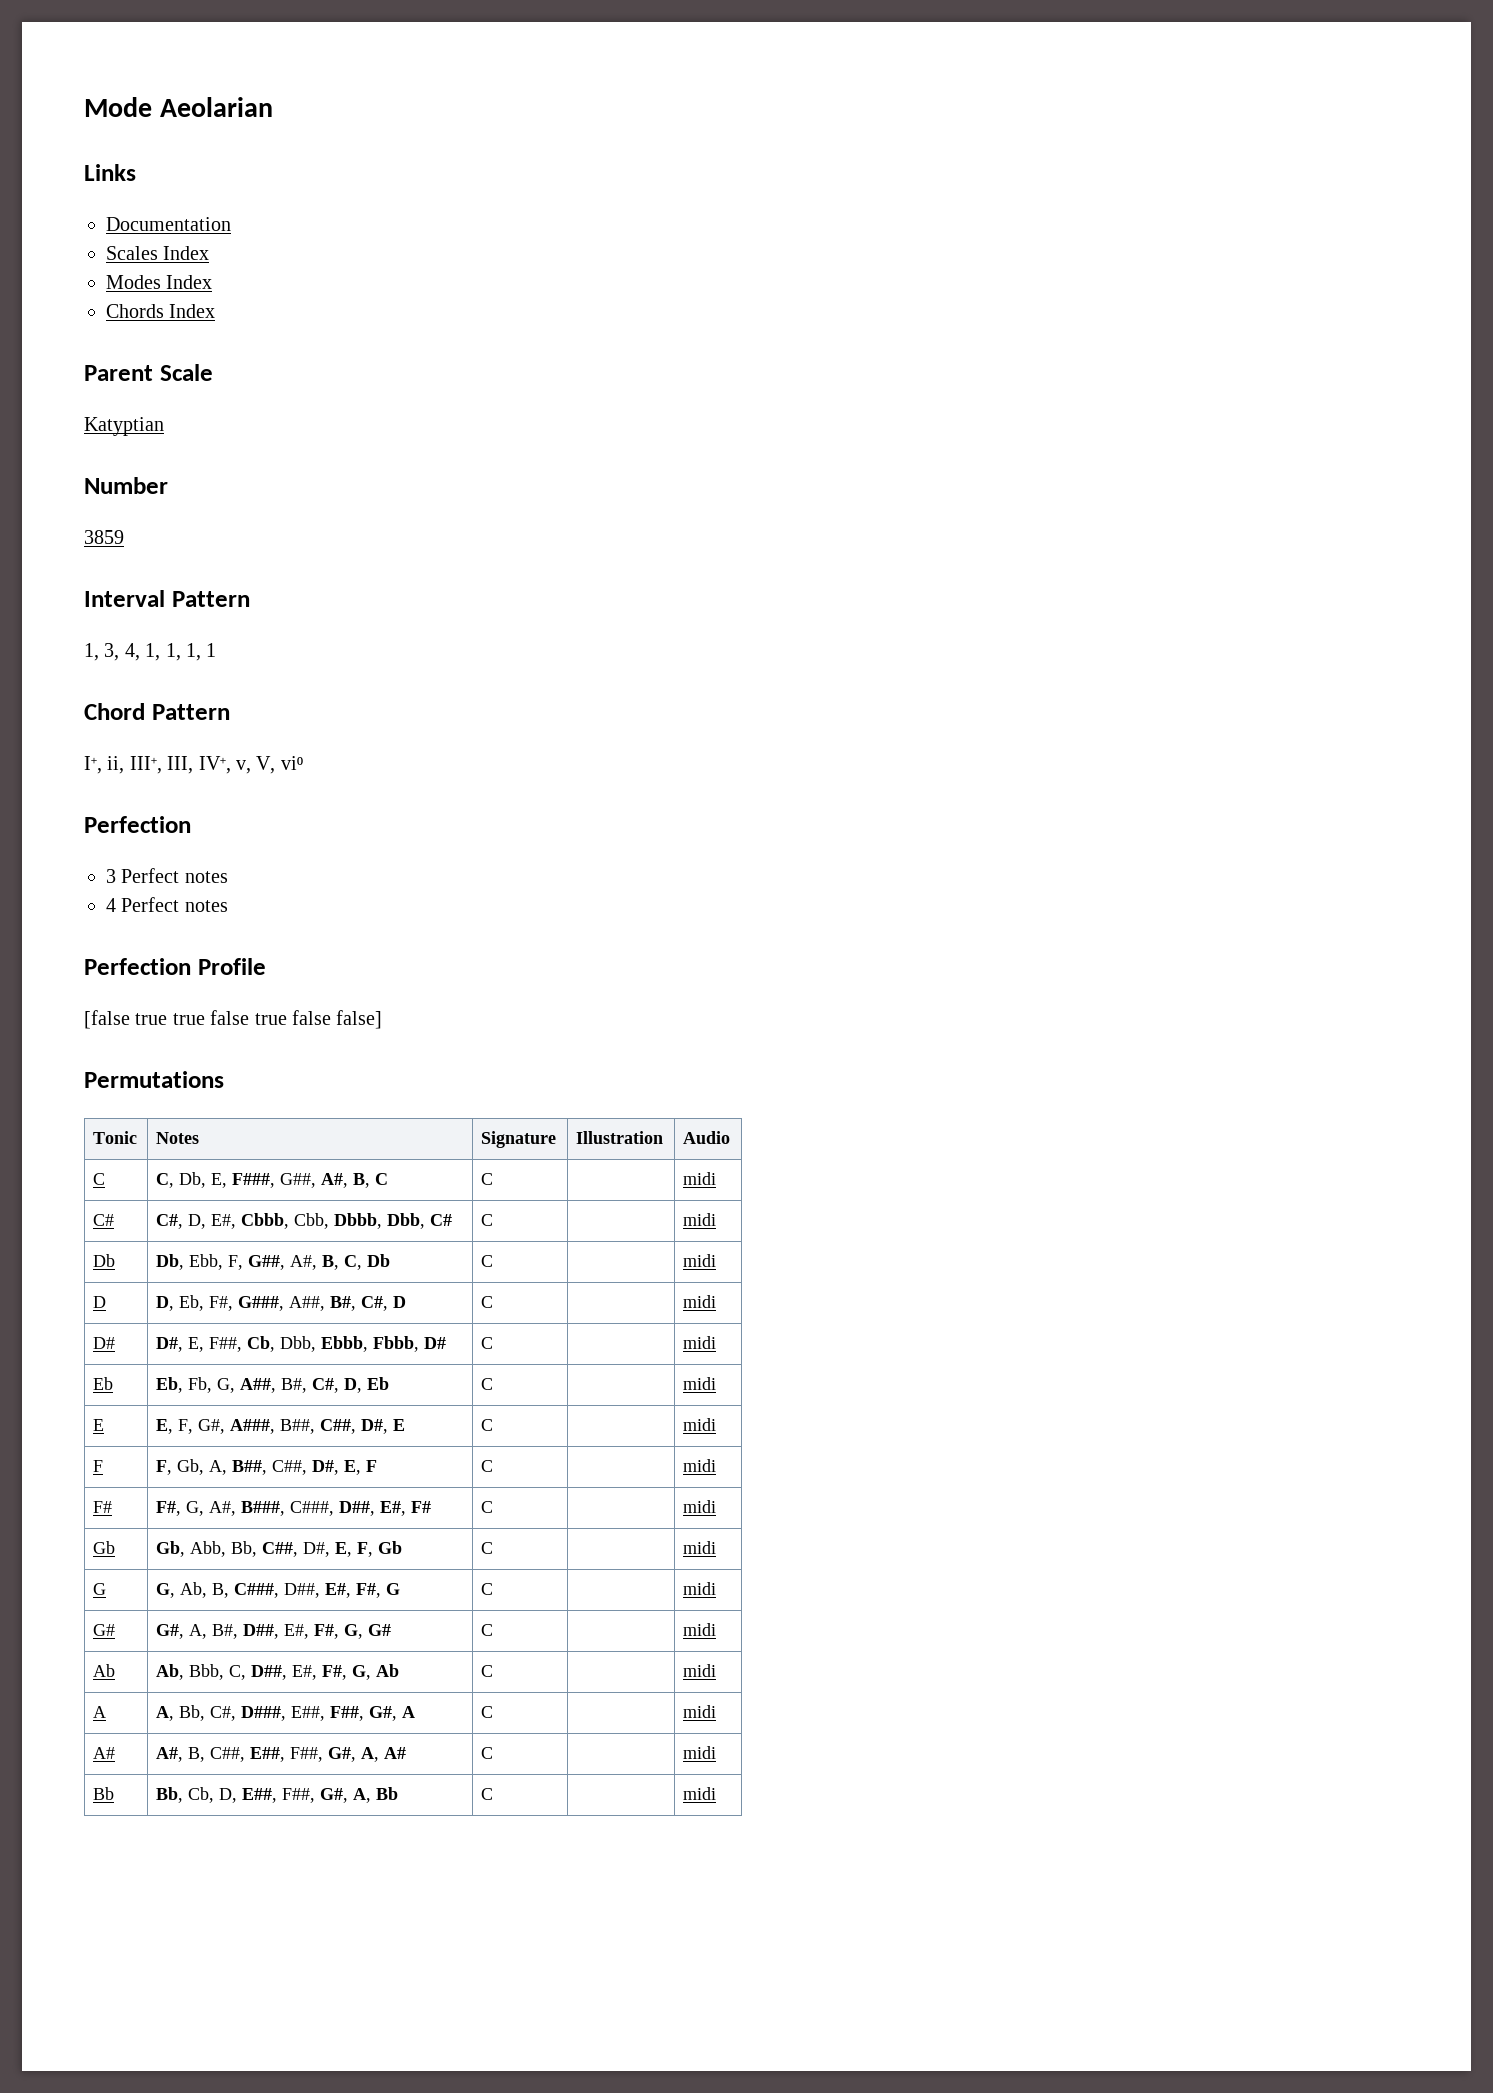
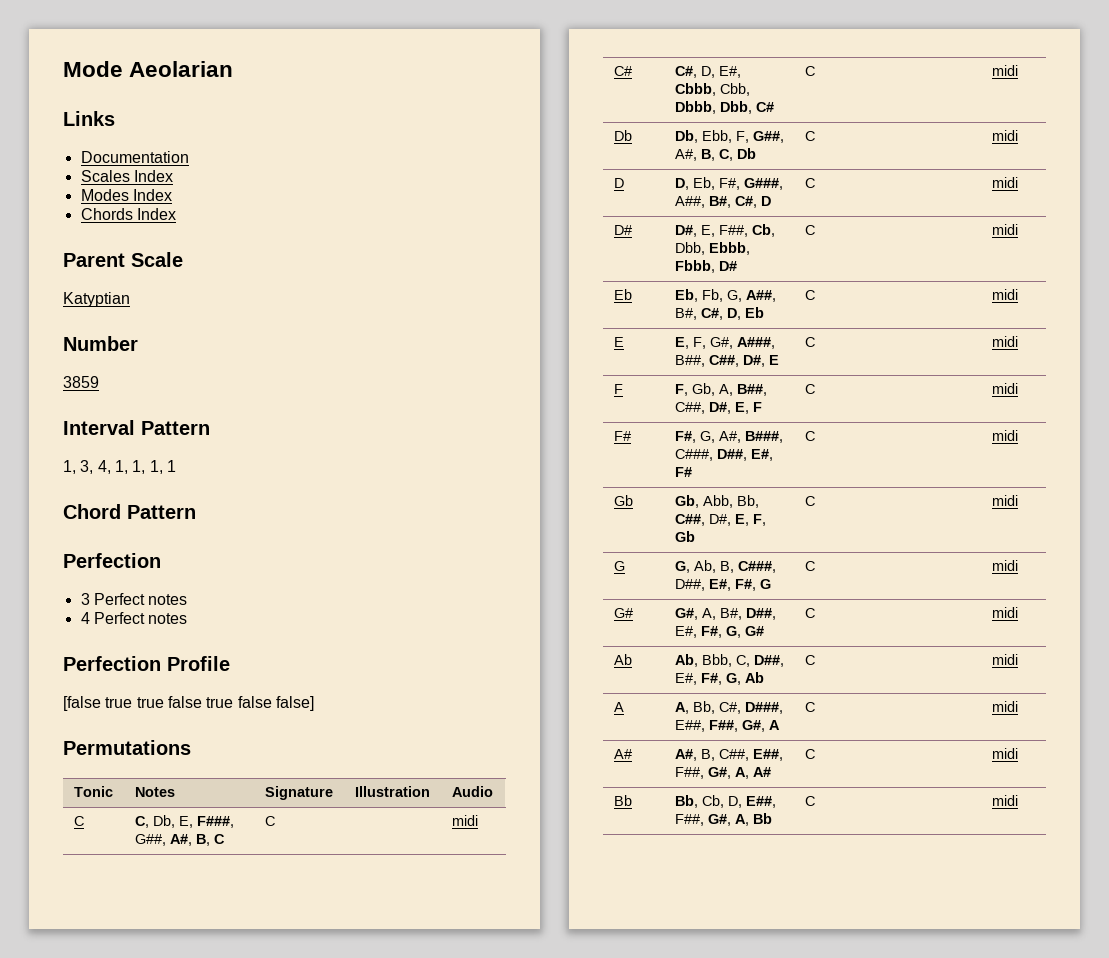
- I⁺, ii, III⁺, III, IV⁺, v, V, vi⁰

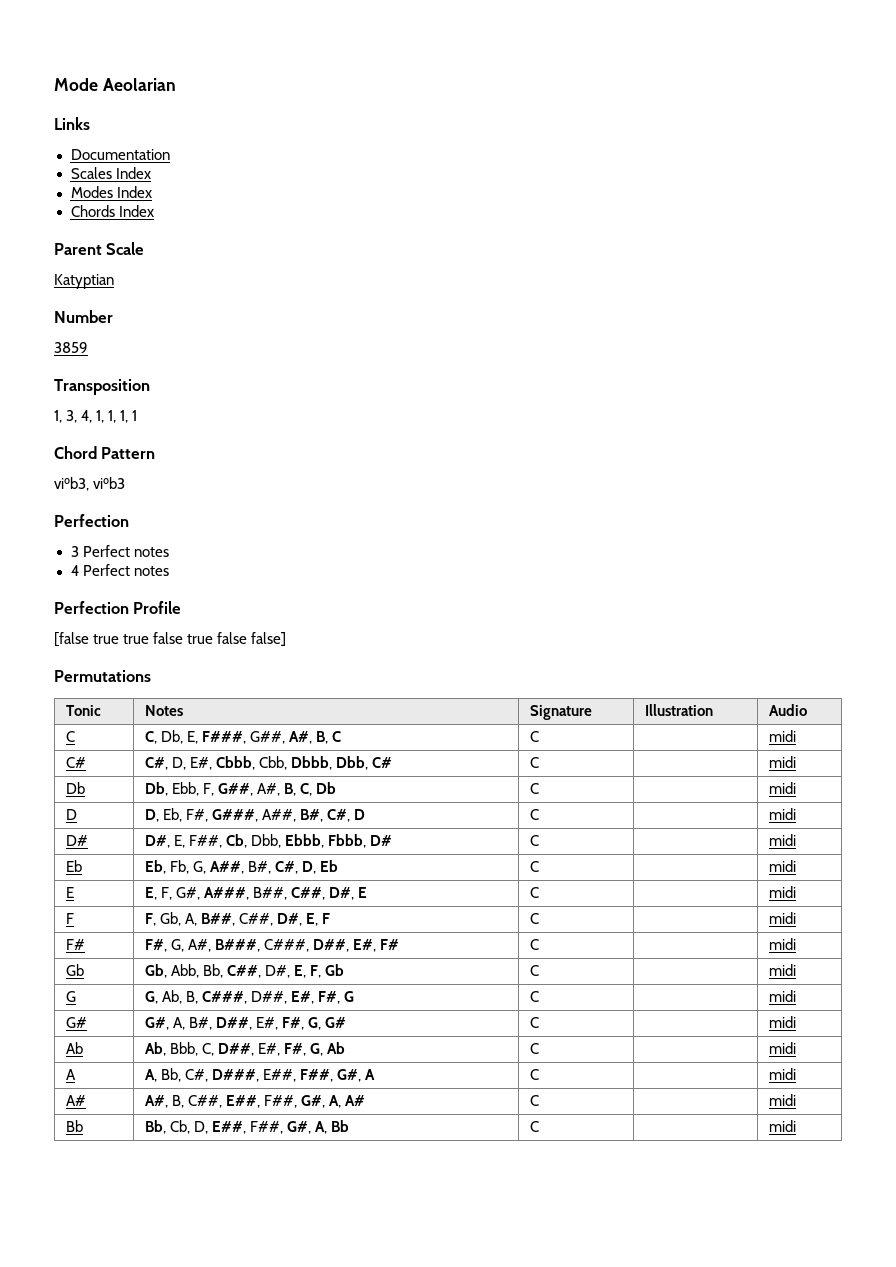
- Interval Pattern
+ Transposition
+ vi⁰b3, vi⁰b3

